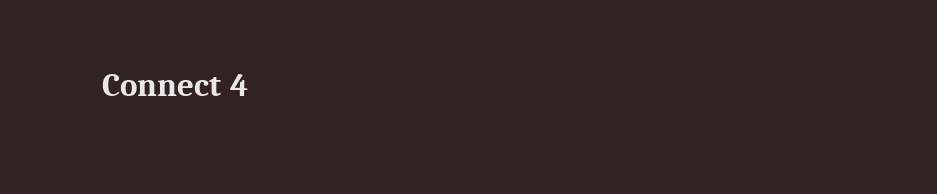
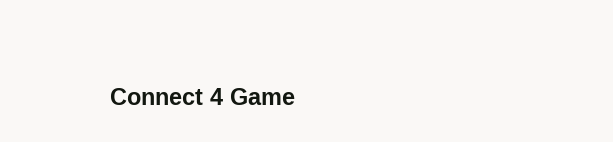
- Connect 4
+ Connect 4 Game

